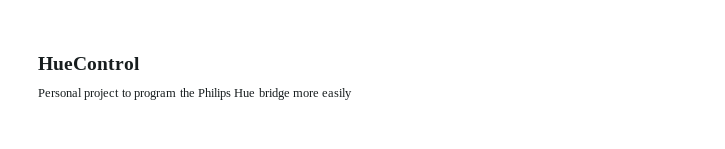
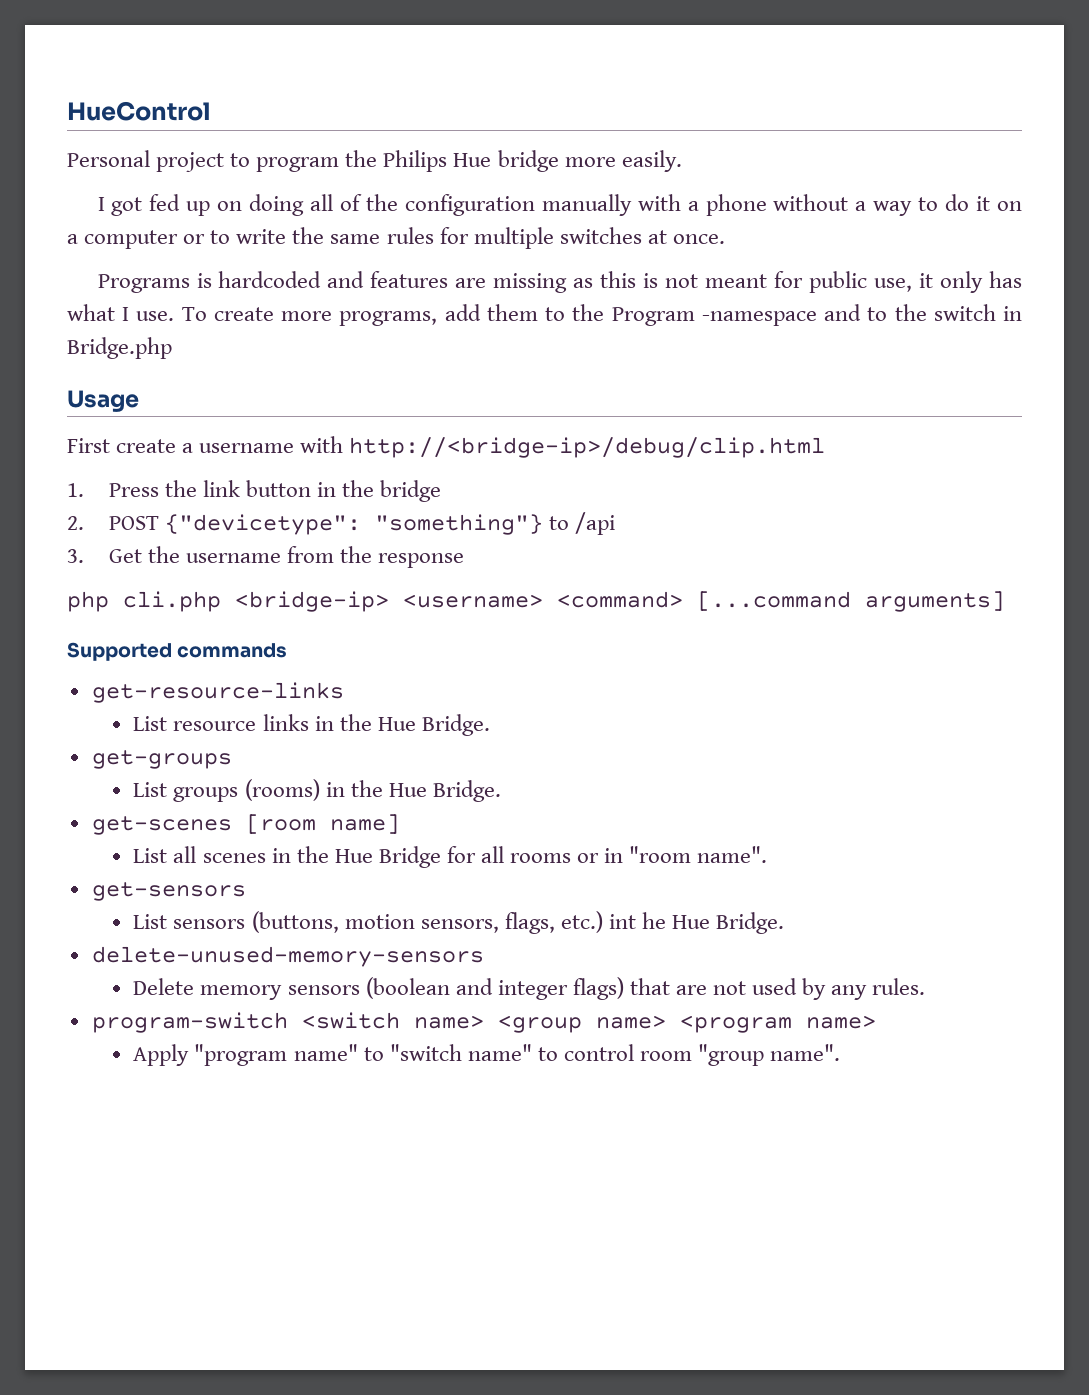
- Personal project to program the Philips Hue bridge more easily
+ Personal project to program the Philips Hue bridge more easily.
+ I got fed up on doing all of the configuration manually with a phone without a way to do it on a computer or to write the same rules for multiple switches at once.
+ Programs is hardcoded and features are missing as this is not meant for public use, it only has what I use. To create more programs, add them to the Program -namespace and to the switch in Bridge.php
+ Usage
+ First create a username with http://<bridge-ip>/debug/clip.html
+ 1. Press the link button in the bridge
+ 2. POST {"devicetype": "something"} to /api
+ 3. Get the username from the response
+ php cli.php <bridge-ip> <username> <command> [...command arguments]
+ Supported commands
+ get-resource-links
+ List resource links in the Hue Bridge.
+ get-groups
+ List groups (rooms) in the Hue Bridge.
+ get-scenes [room name]
+ List all scenes in the Hue Bridge for all rooms or in "room name".
+ get-sensors
+ List sensors (buttons, motion sensors, flags, etc.) int he Hue Bridge.
+ delete-unused-memory-sensors
+ Delete memory sensors (boolean and integer flags) that are not used by any rules.
+ program-switch <switch name> <group name> <program name>
+ Apply "program name" to "switch name" to control room "group name".

